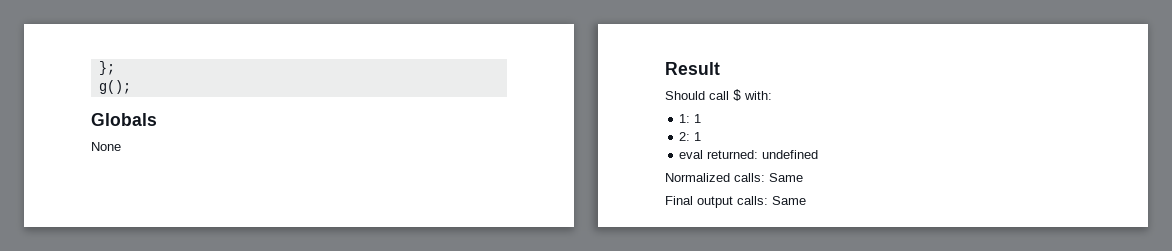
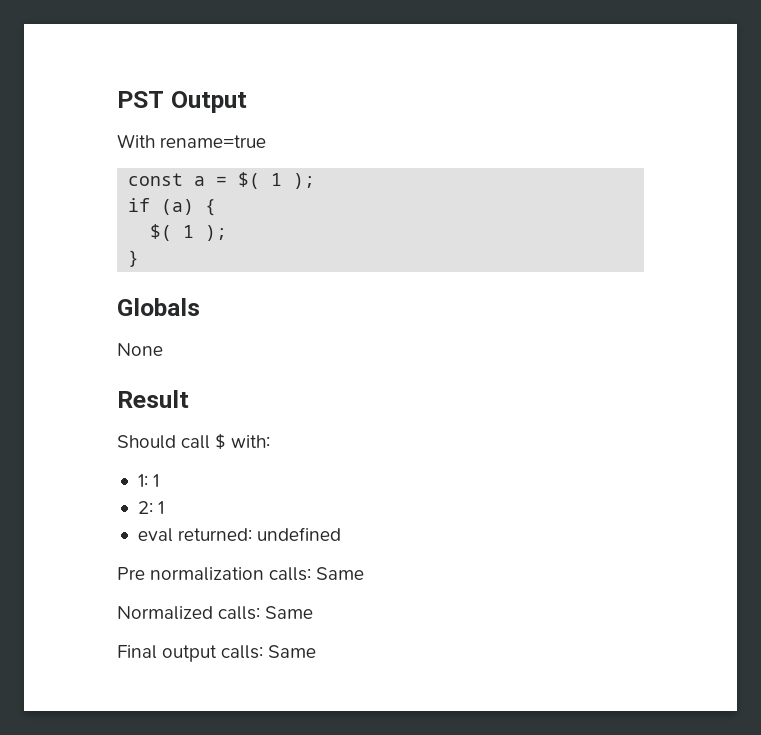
- };
- g();
+ PST Output
+ With rename=true
+ const a = $( 1 );
+ if (a) {
+ $( 1 );
+ }
+ Pre normalization calls: Same

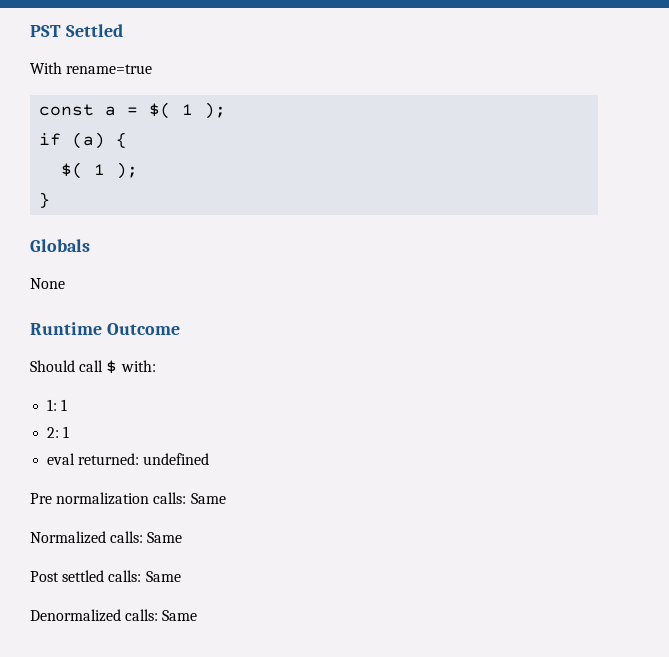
- PST Output
+ PST Settled
- Result
+ Runtime Outcome
- Final output calls: Same
+ Post settled calls: Same
+ Denormalized calls: Same

